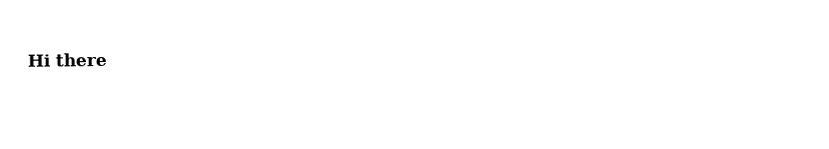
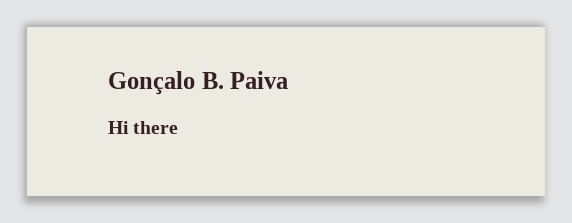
+ Gonçalo B. Paiva

